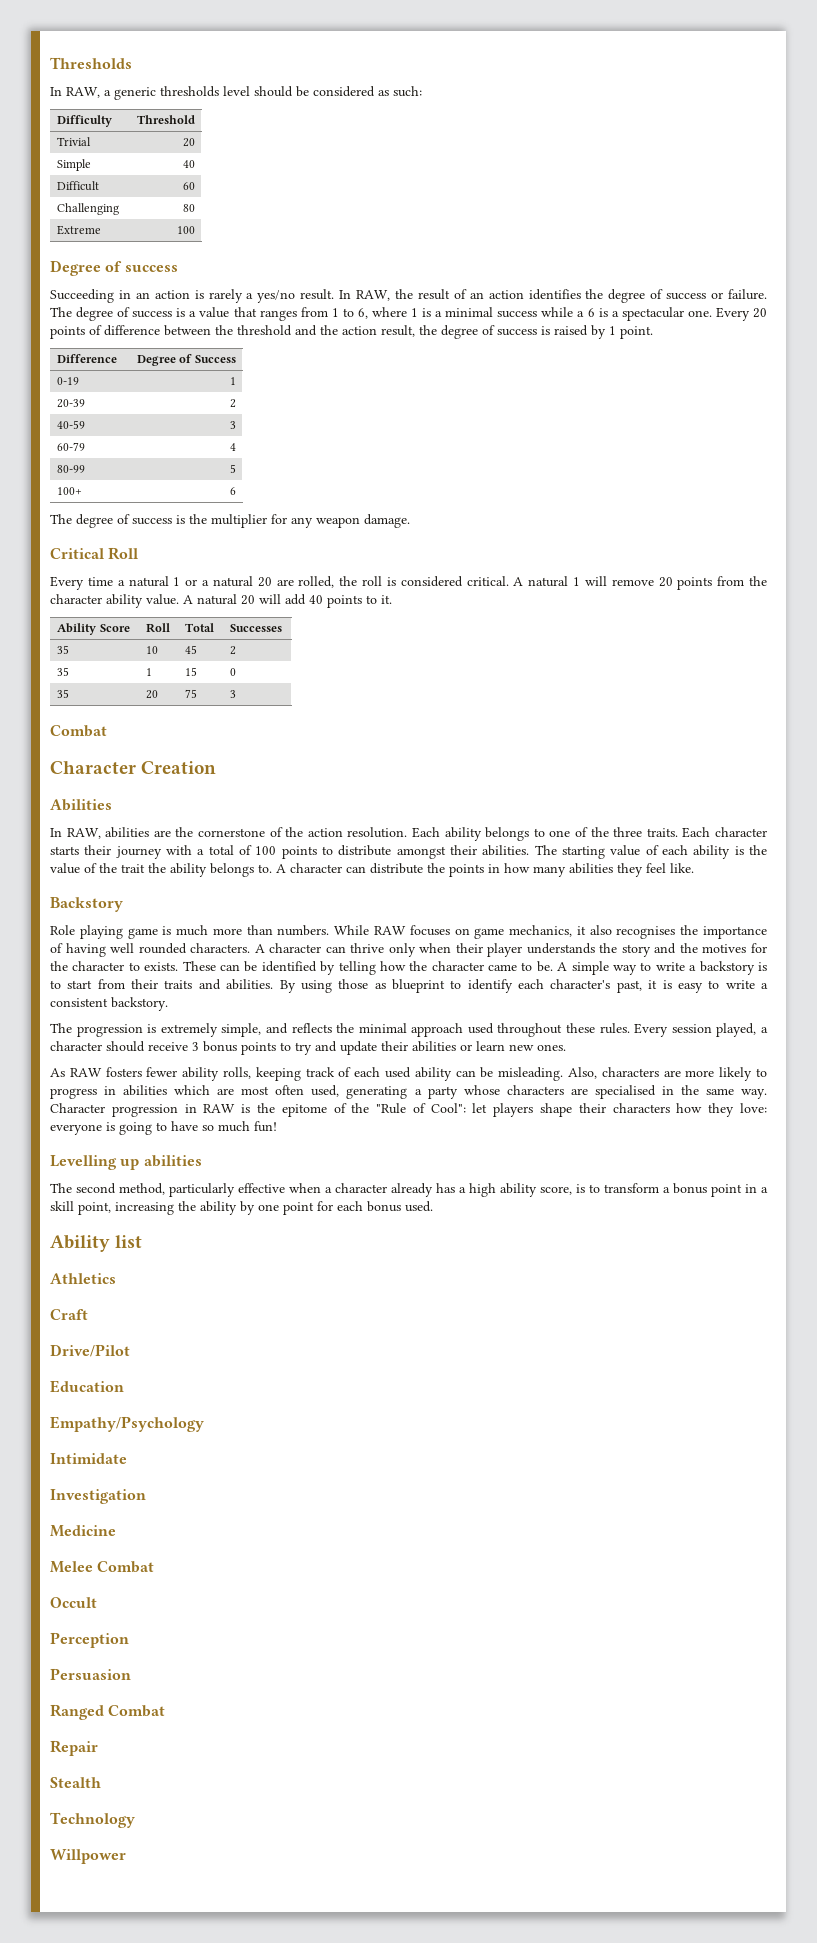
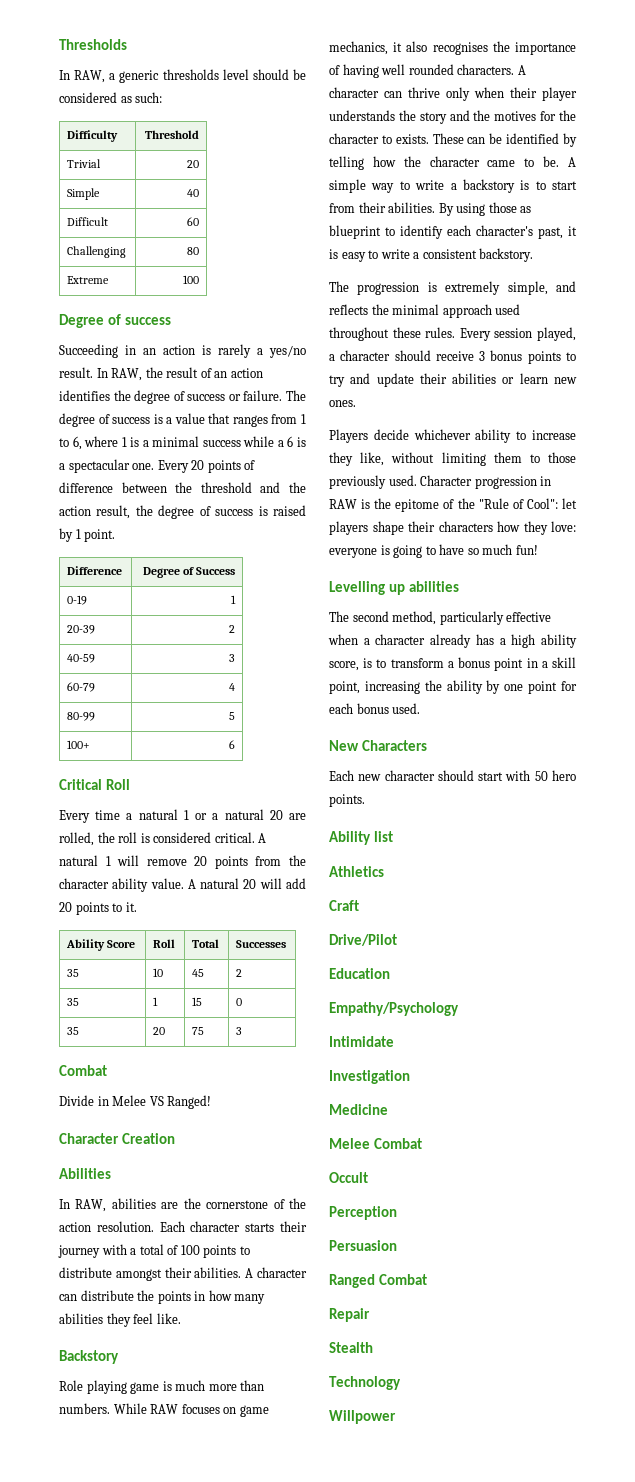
- The degree of success is the multiplier for any weapon damage.
- A natural 20 will add 40 points to it.
+ A natural 20 will add 20 points to it.
+ Divide in Melee VS Ranged!
- Each ability belongs to one of the three traits. Each character starts their journey with a total of 100 points to distribute amongst their abilities.
+ Each character starts their journey with a total of 100 points to distribute amongst their abilities.
- The starting value of each ability is the value of the trait the ability belongs to.
- A simple way to write a backstory is to start from their traits and abilities.
+ A simple way to write a backstory is to start from their abilities.
- As RAW fosters fewer ability rolls, keeping track of each used ability can be misleading. Also, characters are more likely to progress in abilities which are most often used, generating a party whose characters are specialised in the same way.
+ Players decide whichever ability to increase they like, without limiting them to those previously used.
+ New Characters
+ Each new character should start with 50 hero points.

